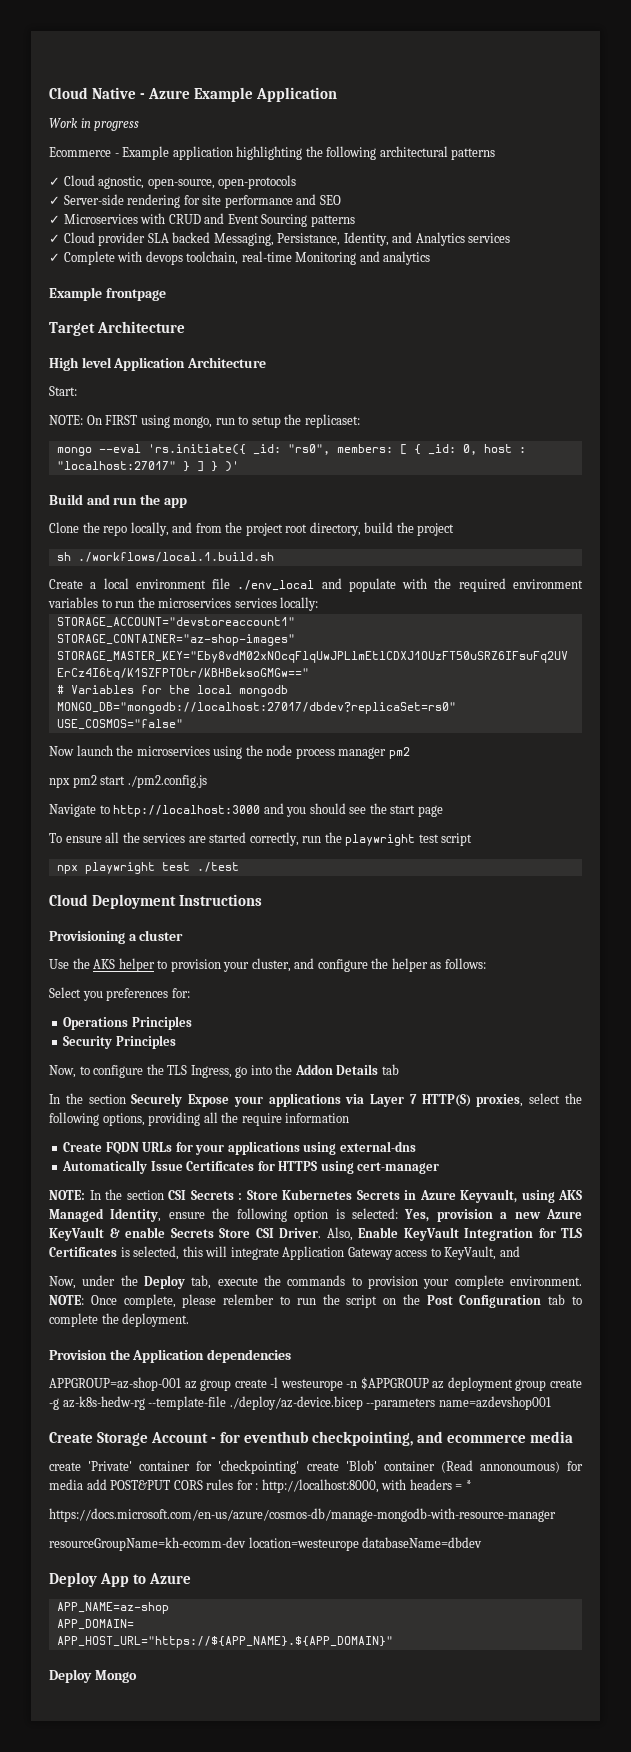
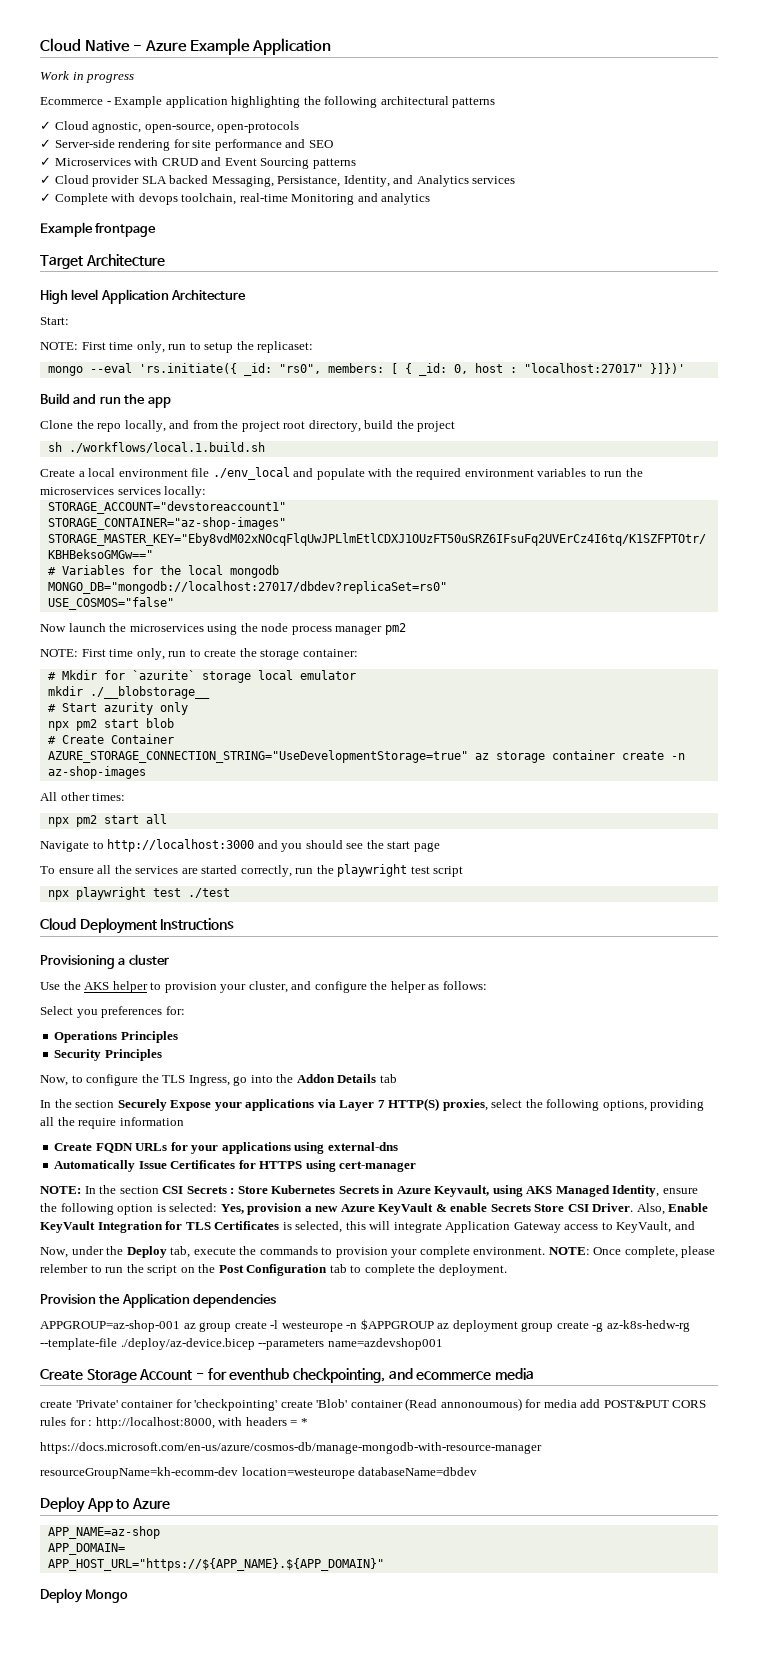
- NOTE: On FIRST using mongo, run to setup the replicaset:
+ NOTE: First time only, run to setup the replicaset:
- mongo --eval 'rs.initiate({ _id: "rs0", members: [ { _id: 0, host : "localhost:27017" } ] } )'
+ mongo --eval 'rs.initiate({ _id: "rs0", members: [ { _id: 0, host : "localhost:27017" }]})'
- npx pm2 start ./pm2.config.js
+ NOTE: First time only, run to create the storage container:
+ # Mkdir for `azurite` storage local emulator
+ mkdir ./__blobstorage__
+ # Start azurity only
+ npx pm2 start blob
+ # Create Container
+ AZURE_STORAGE_CONNECTION_STRING="UseDevelopmentStorage=true" az storage container create -n az-shop-images
+ All other times:
+ npx pm2 start all

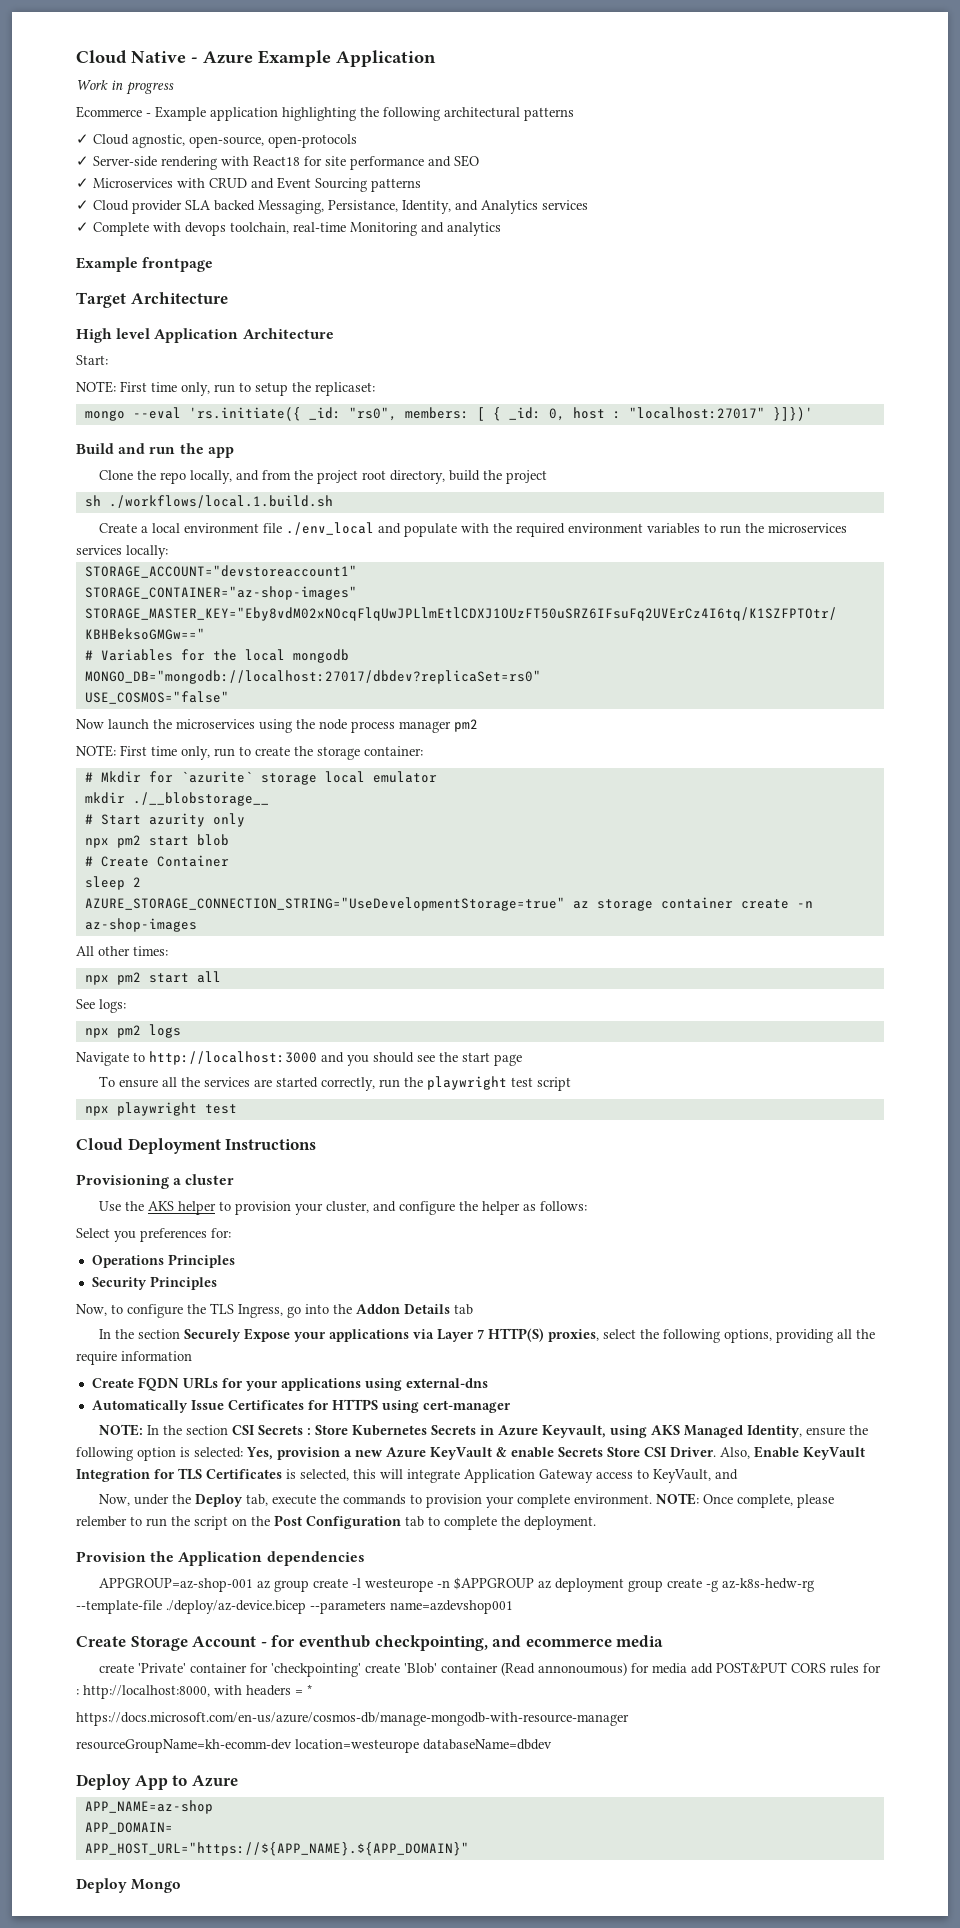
- ✓ Server-side rendering for site performance and SEO
+ ✓ Server-side rendering with React18 for site performance and SEO
+ sleep 2
+ See logs:
+ npx pm2 logs
- npx playwright test ./test
+ npx playwright test

